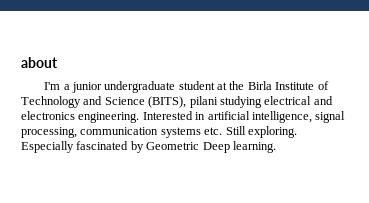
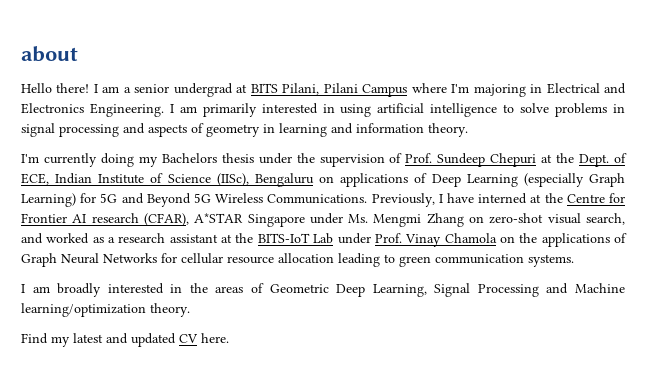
- I'm a junior undergraduate student at the Birla Institute of Technology and Science (BITS), pilani studying electrical and electronics engineering. Interested in artificial intelligence, signal processing, communication systems etc. Still exploring. Especially fascinated by Geometric Deep learning.
+ Hello there! I am a senior undergrad at BITS Pilani, Pilani Campus where I'm majoring in Electrical and Electronics Engineering. I am primarily interested in using artificial intelligence to solve problems in signal processing and aspects of geometry in learning and information theory.
+ I'm currently doing my Bachelors thesis under the supervision of Prof. Sundeep Chepuri at the Dept. of ECE, Indian Institute of Science (IISc), Bengaluru on applications of Deep Learning (especially Graph Learning) for 5G and Beyond 5G Wireless Communications. Previously, I have interned at the Centre for Frontier AI research (CFAR), A*STAR Singapore under Ms. Mengmi Zhang on zero-shot visual search, and worked as a research assistant at the BITS-IoT Lab under Prof. Vinay Chamola on the applications of Graph Neural Networks for cellular resource allocation leading to green communication systems.
+ I am broadly interested in the areas of Geometric Deep Learning, Signal Processing and Machine learning/optimization theory.
+ Find my latest and updated CV here.

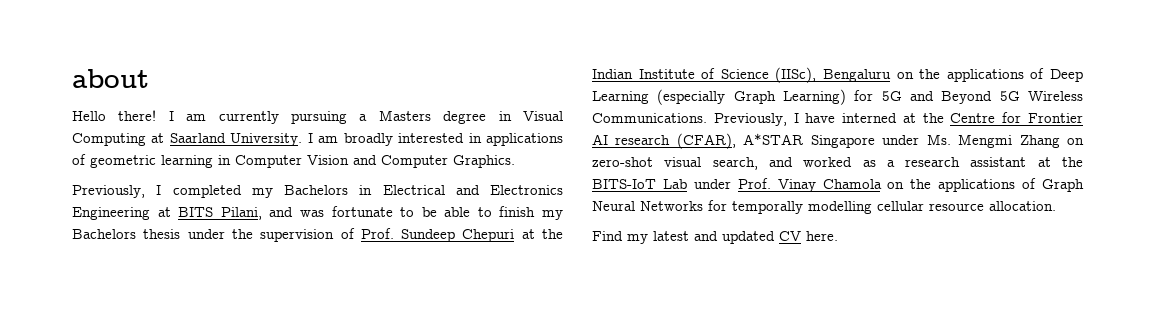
- I am a senior undergrad at BITS Pilani, Pilani Campus where I'm majoring in Electrical and Electronics Engineering. I am primarily interested in using artificial intelligence to solve problems in signal processing and aspects of geometry in learning and information theory.
- I'm currently doing my Bachelors thesis under the supervision of Prof. Sundeep Chepuri at the Dept. of ECE, Indian Institute of Science (IISc), Bengaluru on applications of Deep Learning (especially Graph Learning) for 5G and Beyond 5G Wireless Communications.
+ I am currently pursuing a Masters degree in Visual Computing at Saarland University. I am broadly interested in applications of geometric learning in Computer Vision and Computer Graphics.
+ Previously, I completed my Bachelors in Electrical and Electronics Engineering at BITS Pilani, and was fortunate to be able to finish my Bachelors thesis under the supervision of Prof. Sundeep Chepuri at the Indian Institute of Science (IISc), Bengaluru on the applications of Deep Learning (especially Graph Learning) for 5G and Beyond 5G Wireless Communications.
- Previously, I have interned at the Centre for Frontier AI research (CFAR), A*STAR Singapore under Ms. Mengmi Zhang on zero-shot visual search, and worked as a research assistant at the BITS-IoT Lab under Prof. Vinay Chamola on the applications of Graph Neural Networks for cellular resource allocation leading to green communication systems.
- I am broadly interested in the areas of Geometric Deep Learning, Signal Processing and Machine learning/optimization theory.
+ Previously, I have interned at the Centre for Frontier AI research (CFAR), A*STAR Singapore under Ms. Mengmi Zhang on zero-shot visual search, and worked as a research assistant at the BITS-IoT Lab under Prof. Vinay Chamola on the applications of Graph Neural Networks for temporally modelling cellular resource allocation.

